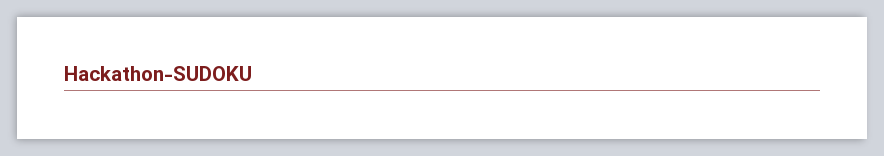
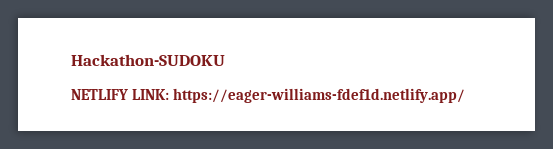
+ NETLIFY LINK: https://eager-williams-fdef1d.netlify.app/

